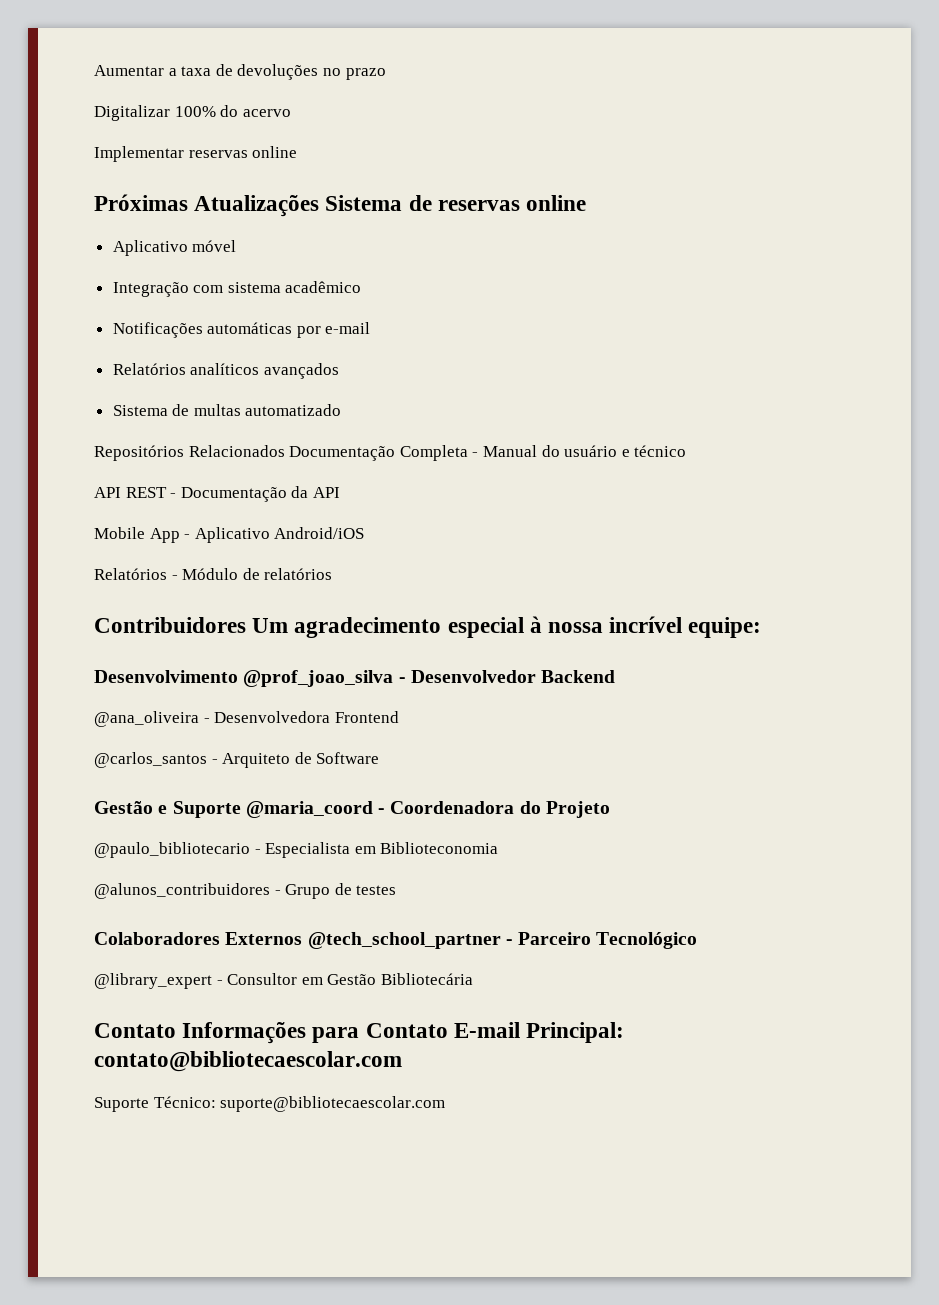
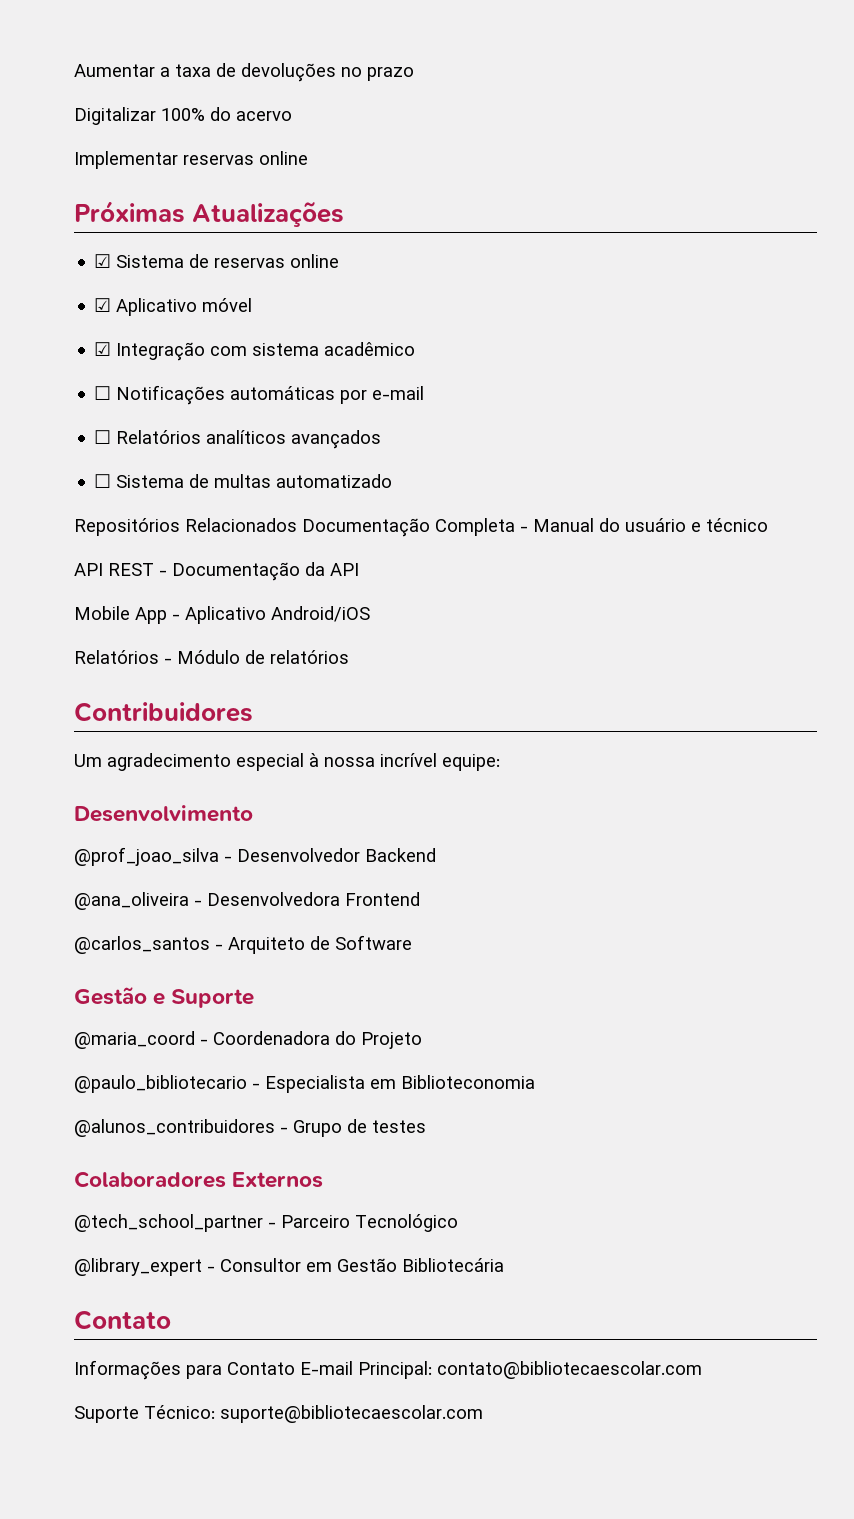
- Próximas Atualizações Sistema de reservas online
+ Próximas Atualizações
+ ☑ Sistema de reservas online
- Aplicativo móvel
+ ☑ Aplicativo móvel
- Integração com sistema acadêmico
+ ☑ Integração com sistema acadêmico
- Notificações automáticas por e-mail
+ ☐ Notificações automáticas por e-mail
- Relatórios analíticos avançados
+ ☐ Relatórios analíticos avançados
- Sistema de multas automatizado
+ ☐ Sistema de multas automatizado
- Contribuidores Um agradecimento especial à nossa incrível equipe:
+ Contribuidores
+ Um agradecimento especial à nossa incrível equipe:
- Desenvolvimento @prof_joao_silva - Desenvolvedor Backend
+ Desenvolvimento
+ @prof_joao_silva - Desenvolvedor Backend
- Gestão e Suporte @maria_coord - Coordenadora do Projeto
+ Gestão e Suporte
+ @maria_coord - Coordenadora do Projeto
- Colaboradores Externos @tech_school_partner - Parceiro Tecnológico
+ Colaboradores Externos
+ @tech_school_partner - Parceiro Tecnológico
  @library_expert - Consultor em Gestão Bibliotecária
- Contato Informações para Contato E-mail Principal: contato@bibliotecaescolar.com
+ Contato
+ Informações para Contato E-mail Principal: contato@bibliotecaescolar.com

